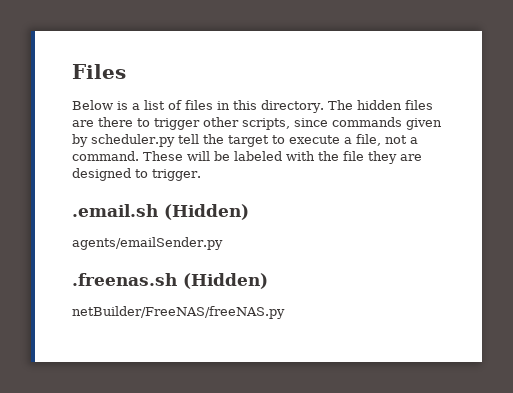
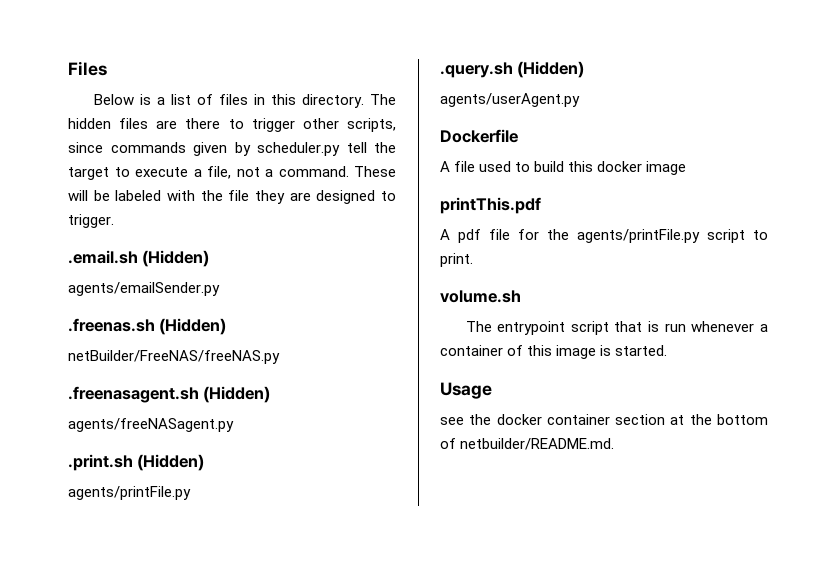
+ .freenasagent.sh (Hidden)
+ agents/freeNASagent.py
+ .print.sh (Hidden)
+ agents/printFile.py
+ .query.sh (Hidden)
+ agents/userAgent.py
+ Dockerfile
+ A file used to build this docker image
+ printThis.pdf
+ A pdf file for the agents/printFile.py script to print.
+ volume.sh
+ The entrypoint script that is run whenever a container of this image is started.
+ Usage
+ see the docker container section at the bottom of netbuilder/README.md.

